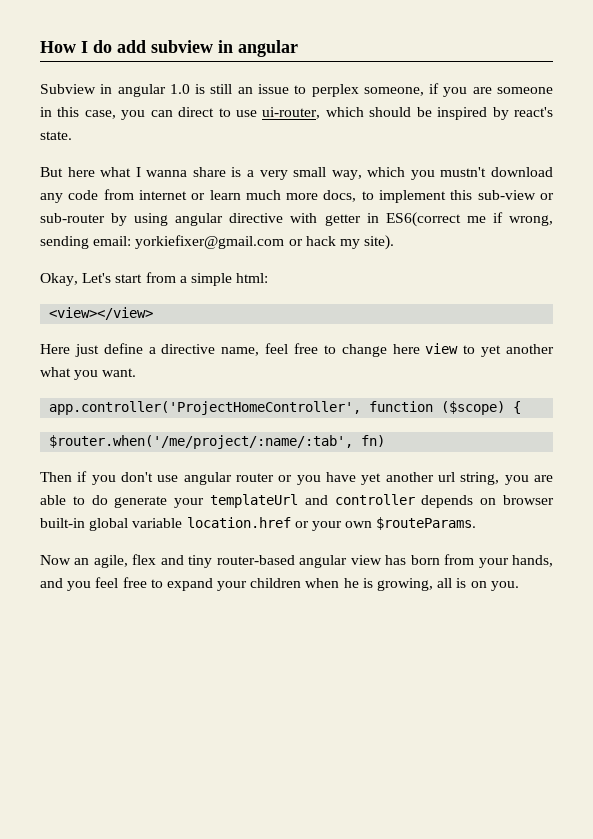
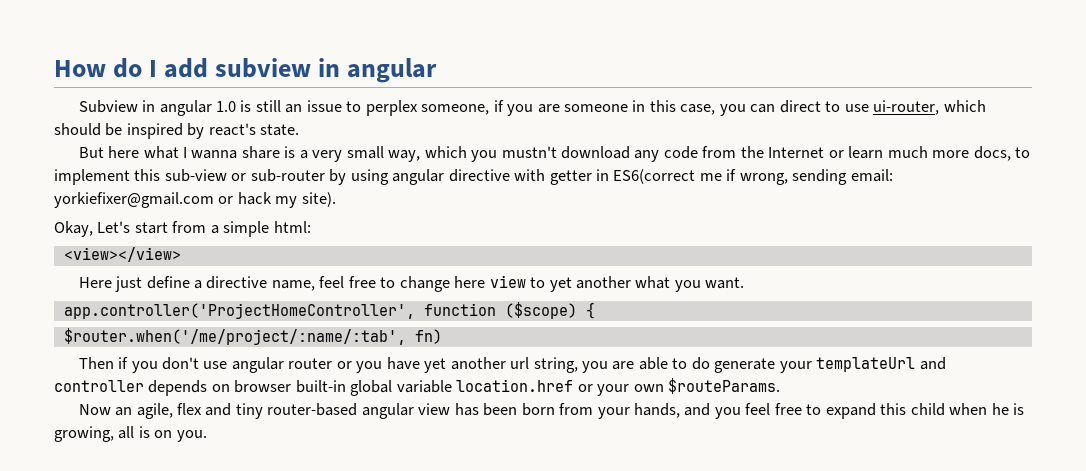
- How I do add subview in angular
+ How do I add subview in angular
- But here what I wanna share is a very small way, which you mustn't download any code from internet or learn much more docs, to implement this sub-view or sub-router by using angular directive with getter in ES6(correct me if wrong, sending email: yorkiefixer@gmail.com or hack my site).
+ But here what I wanna share is a very small way, which you mustn't download any code from the Internet or learn much more docs, to implement this sub-view or sub-router by using angular directive with getter in ES6(correct me if wrong, sending email: yorkiefixer@gmail.com or hack my site).
- Now an agile, flex and tiny router-based angular view has born from your hands, and you feel free to expand your children when he is growing, all is on you.
+ Now an agile, flex and tiny router-based angular view has been born from your hands, and you feel free to expand this child when he is growing, all is on you.

